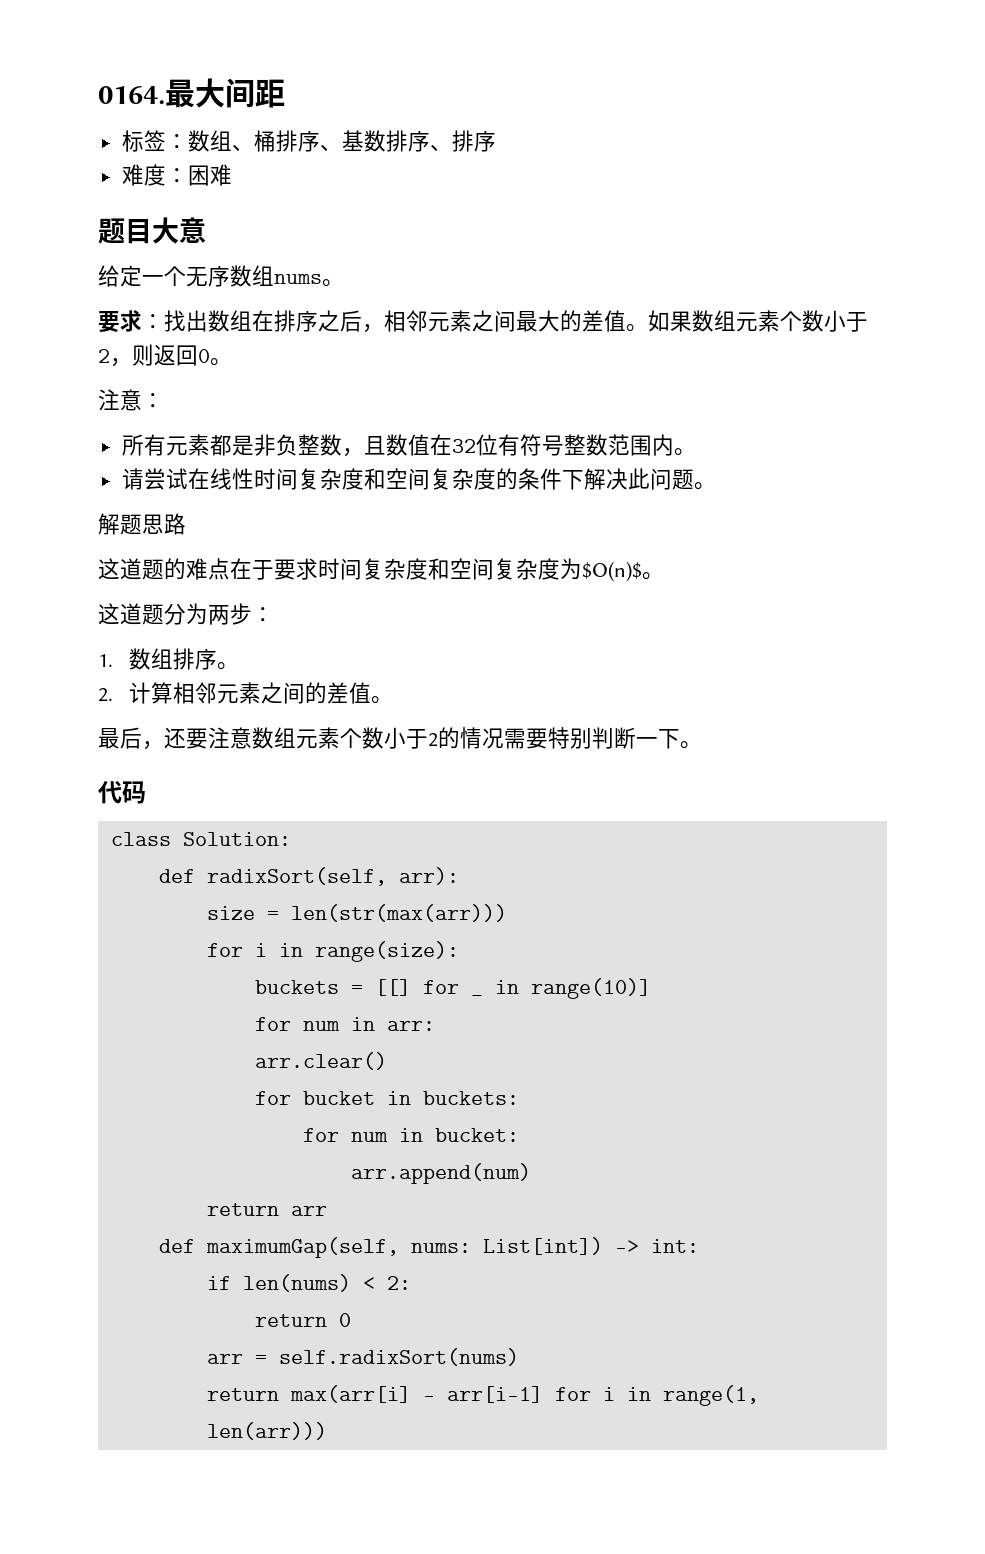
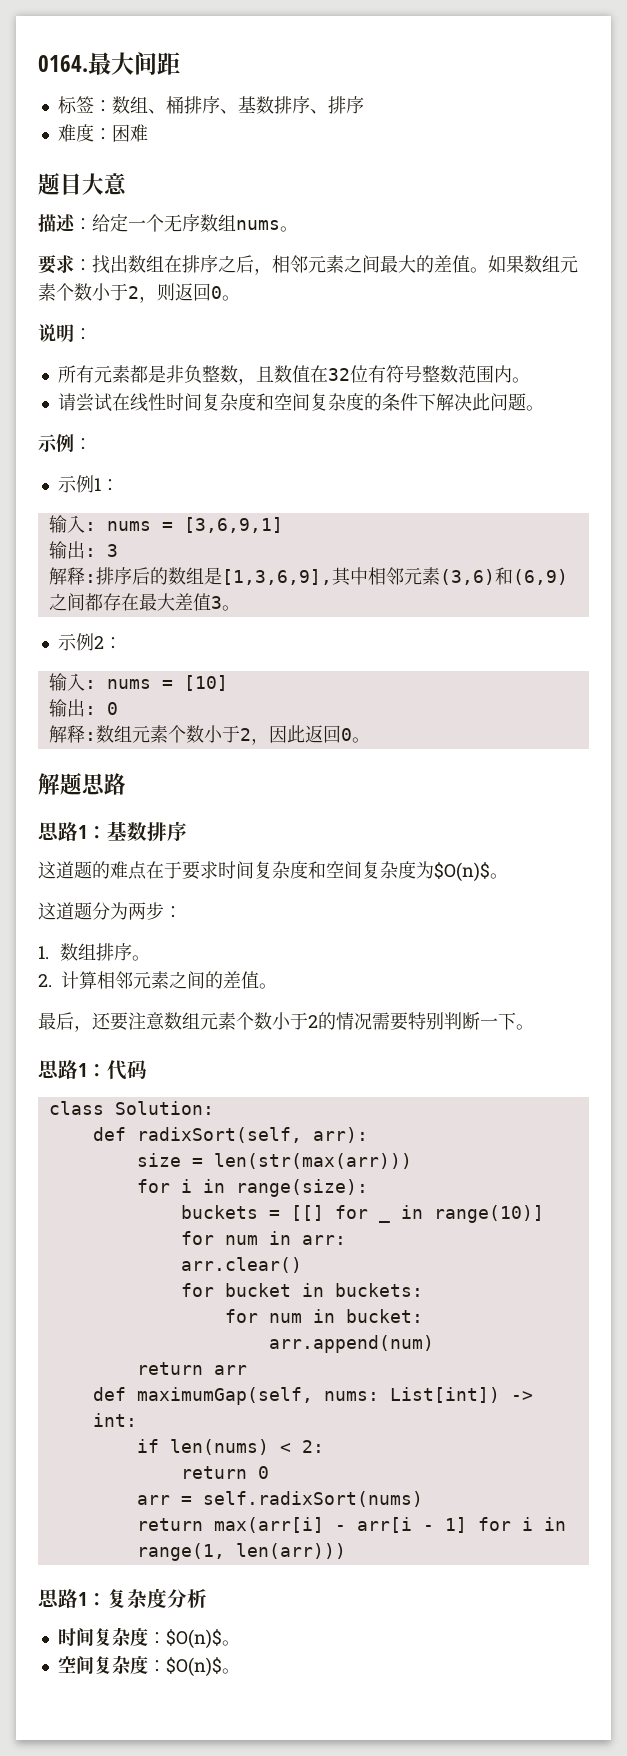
- 给定一个无序数组nums。
+ 描述：给定一个无序数组nums。
- 注意：
+ 说明：
+ 示例：
+ 示例1：
+ 输入: nums = [3,6,9,1]
+ 输出: 3
+ 解释:排序后的数组是[1,3,6,9],其中相邻元素(3,6)和(6,9)之间都存在最大差值3。
+ 示例2：
+ 输入: nums = [10]
+ 输出: 0
+ 解释:数组元素个数小于2，因此返回0。
  解题思路
+ 思路1：基数排序
- 代码
+ 思路1：代码
- return max(arr[i] - arr[i-1] for i in range(1, len(arr)))
+ return max(arr[i] - arr[i - 1] for i in range(1, len(arr)))
+ 思路1：复杂度分析
+ 时间复杂度：$O(n)$。
+ 空间复杂度：$O(n)$。

